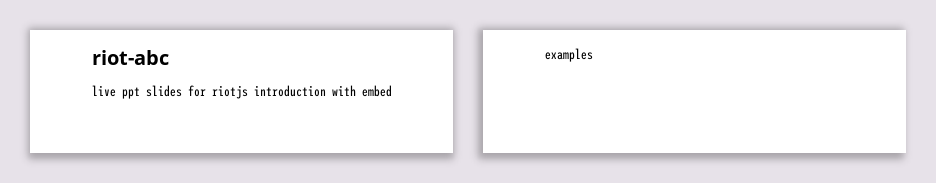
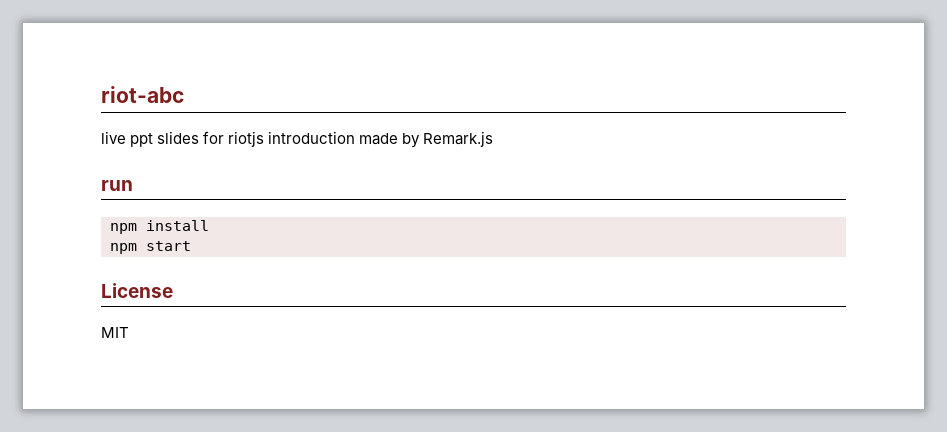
- live ppt slides for riotjs introduction with embed examples
+ live ppt slides for riotjs introduction made by Remark.js
+ run
+ npm install
+ npm start
+ License
+ MIT

